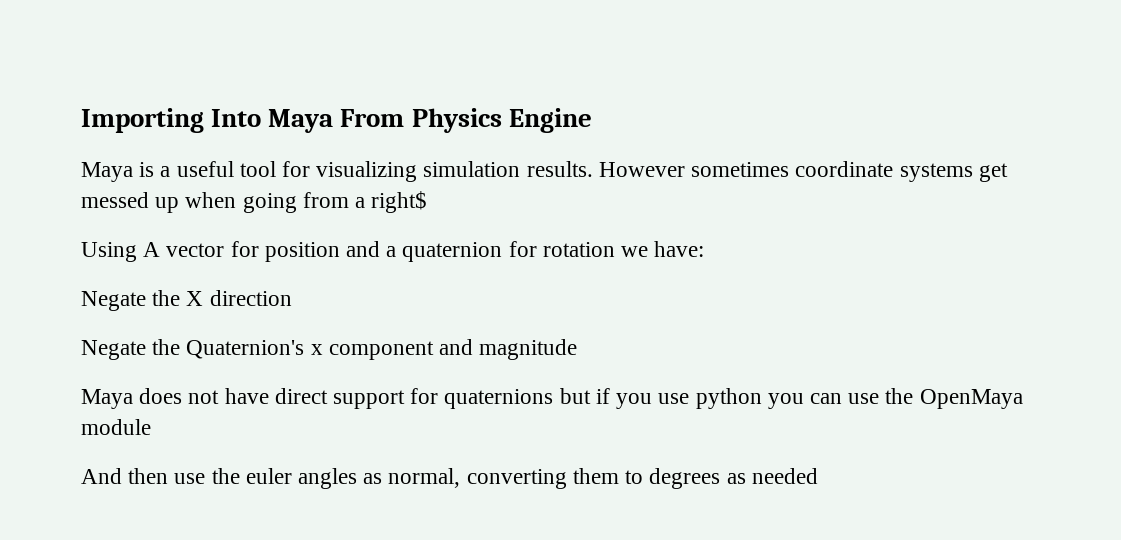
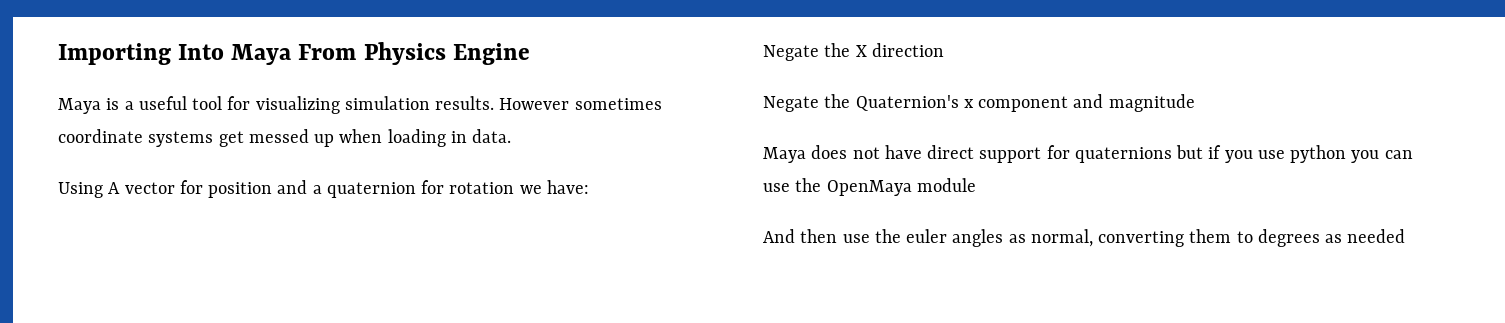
- However sometimes coordinate systems get messed up when going from a right$
+ However sometimes coordinate systems get messed up when loading in data.

